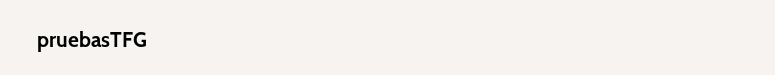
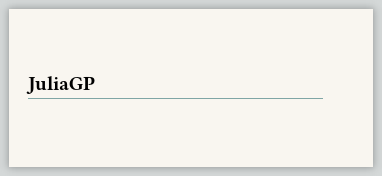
- pruebasTFG
+ JuliaGP

